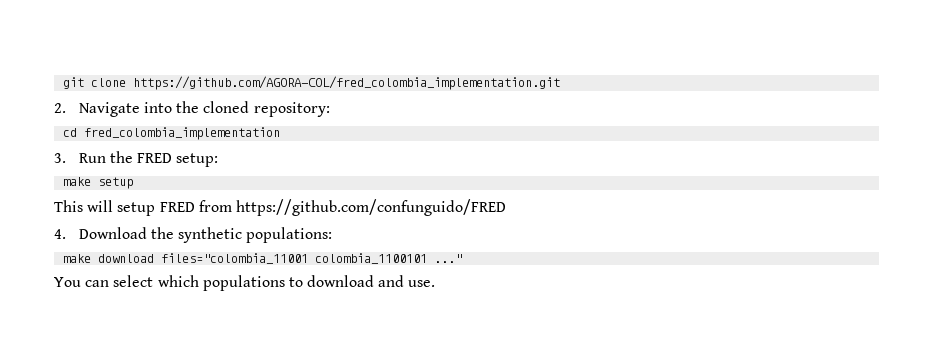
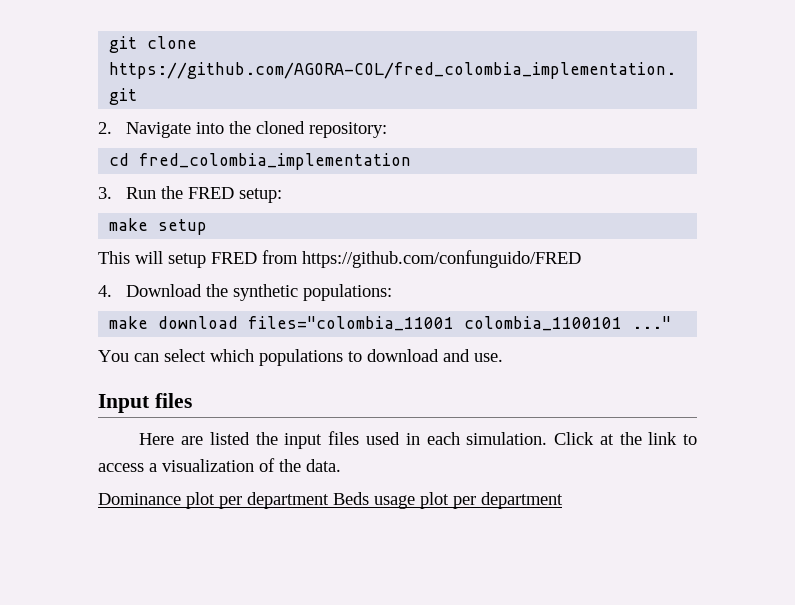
+ Input files
+ Here are listed the input files used in each simulation. Click at the link to access a visualization of the data.
+ Dominance plot per department Beds usage plot per department

